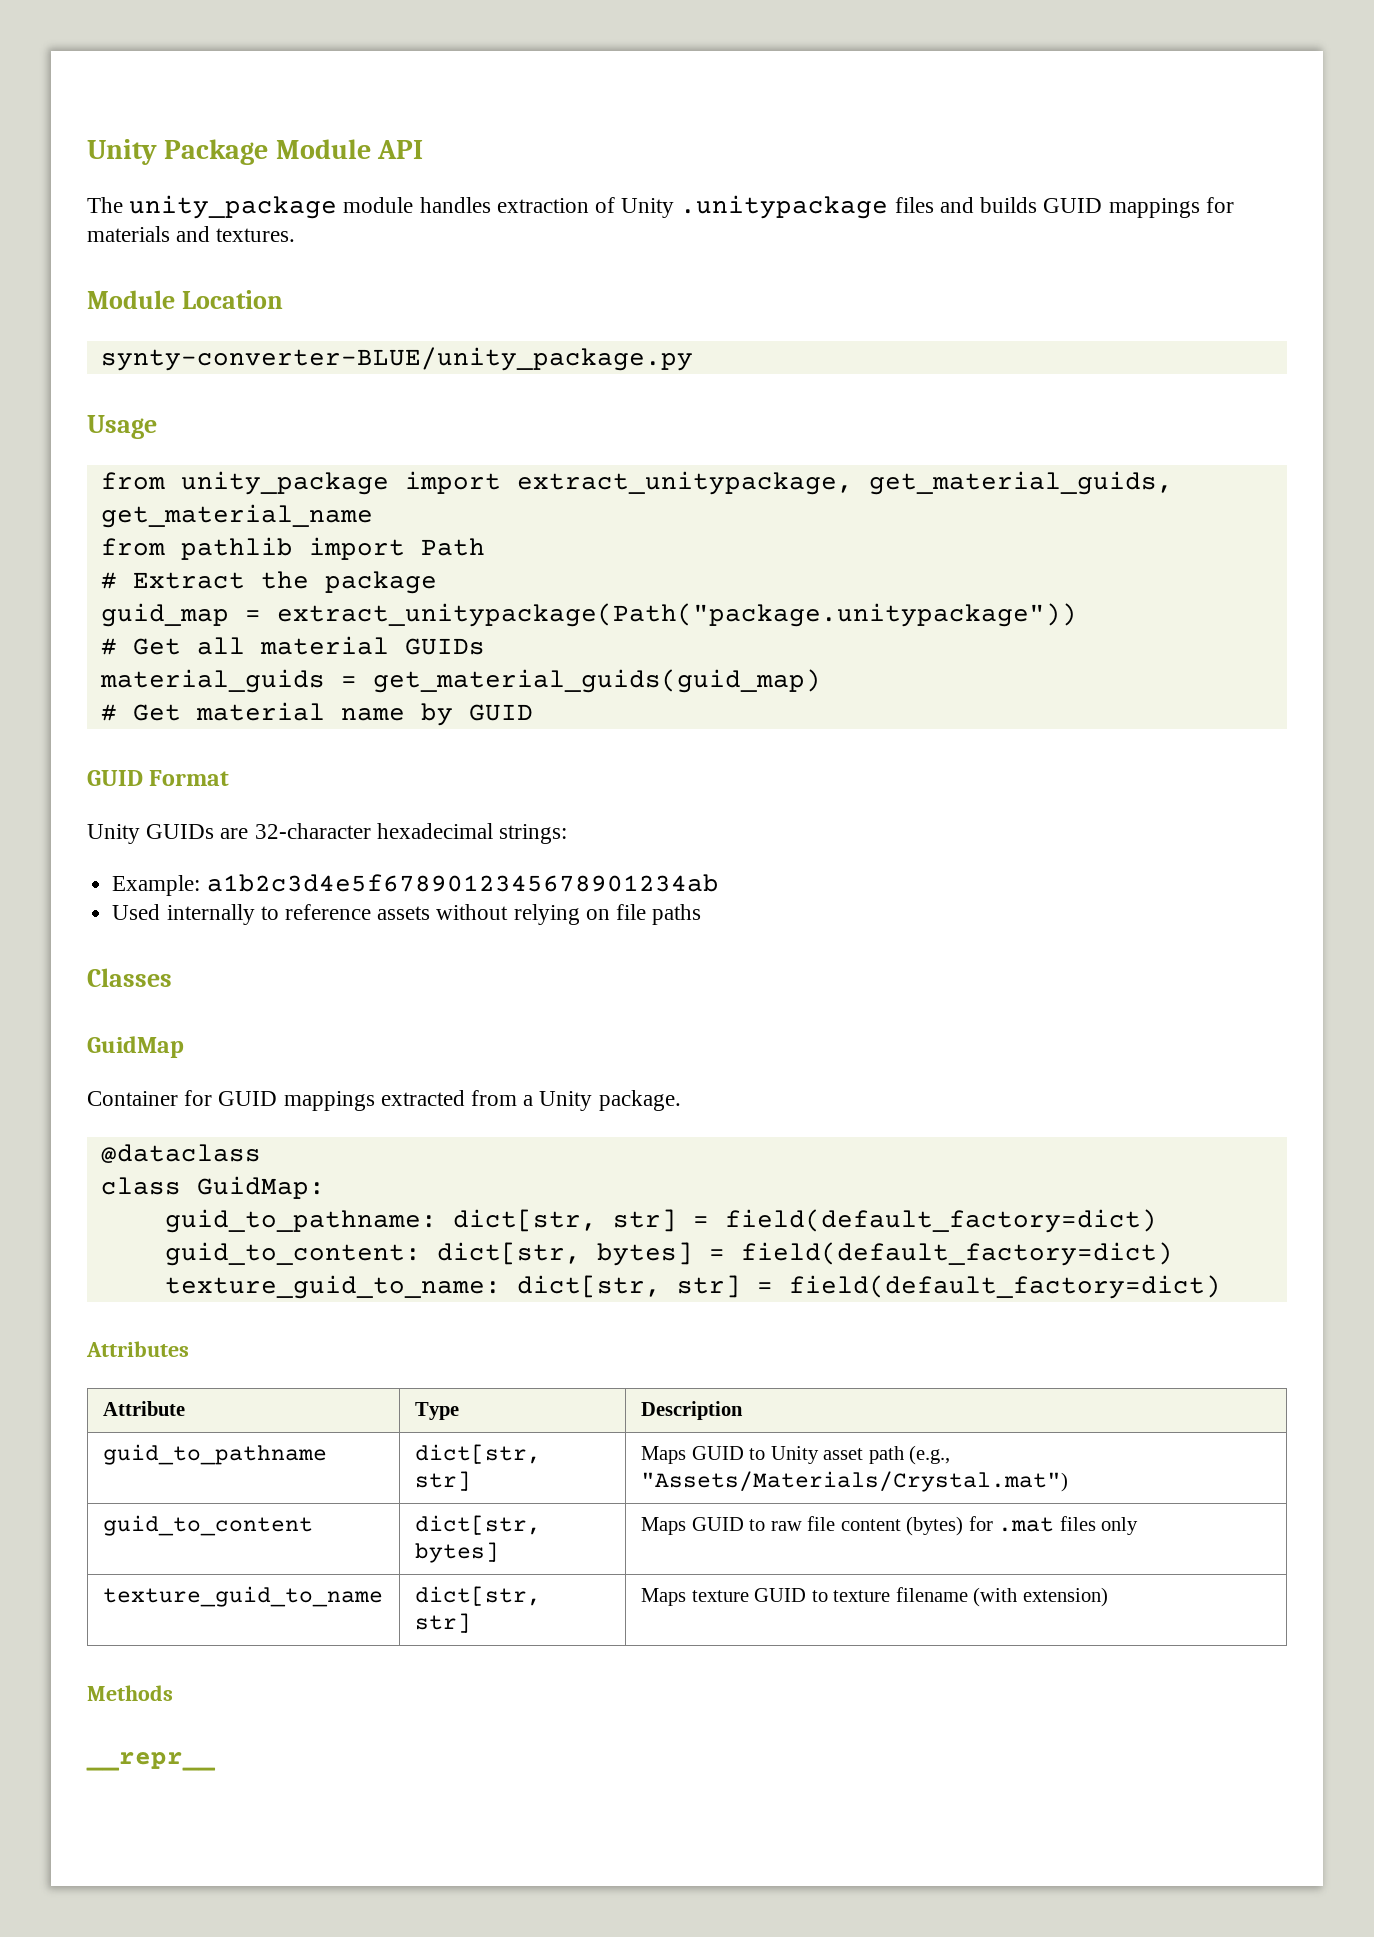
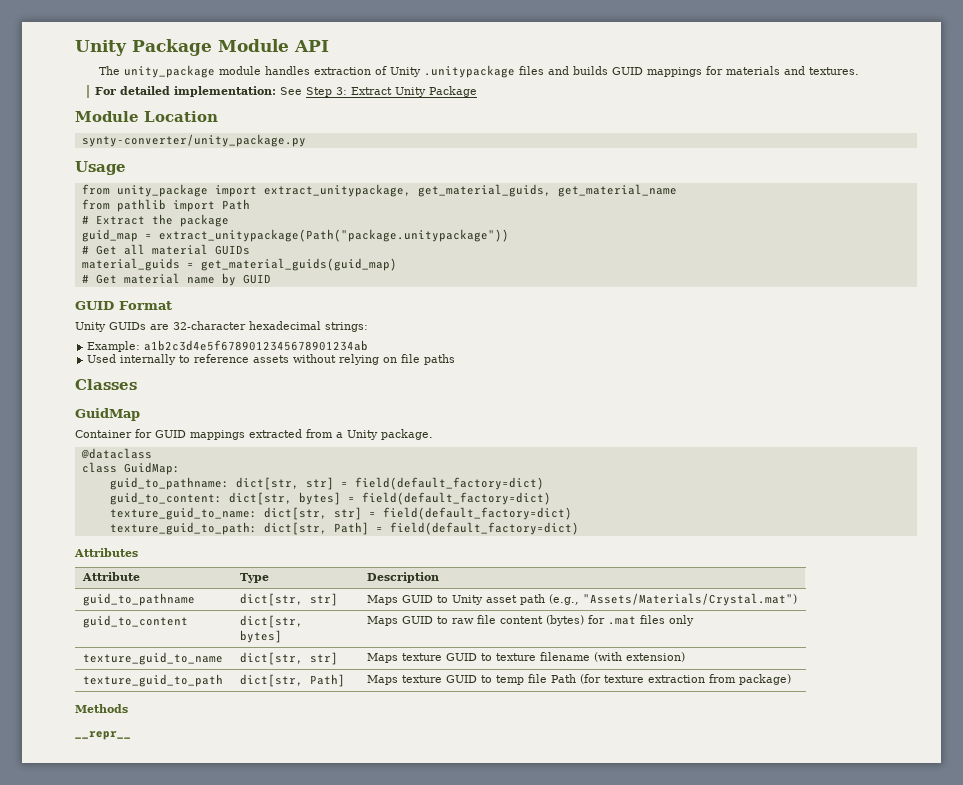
+ For detailed implementation: See Step 3: Extract Unity Package
- synty-converter-BLUE/unity_package.py
+ synty-converter/unity_package.py
+ texture_guid_to_path: dict[str, Path] = field(default_factory=dict)
+ texture_guid_to_path | dict[str, Path] | Maps texture GUID to temp file Path (for texture extraction from package)

